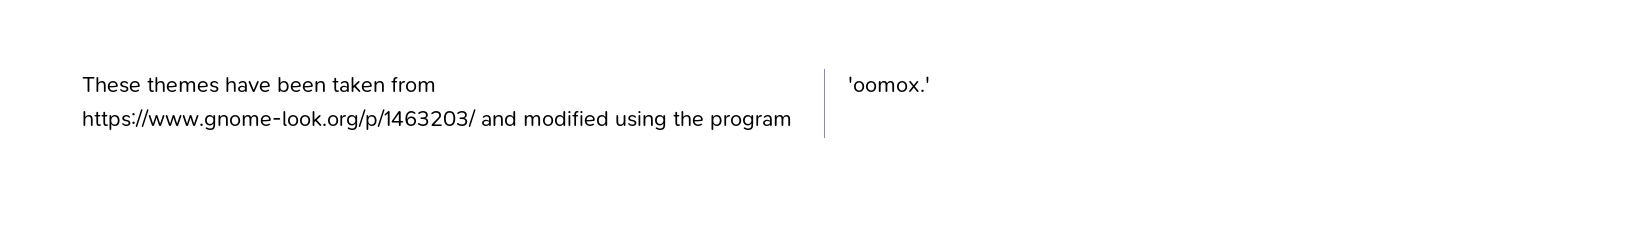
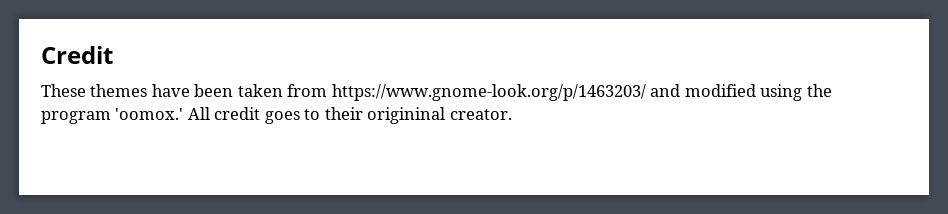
+ Credit
+ All credit goes to their origininal creator.

